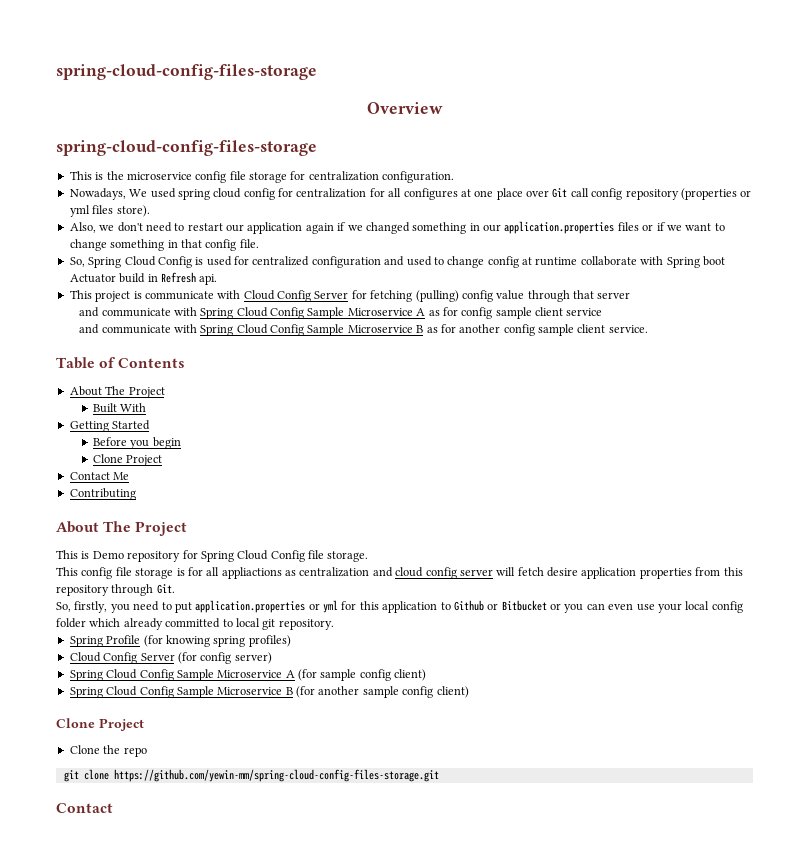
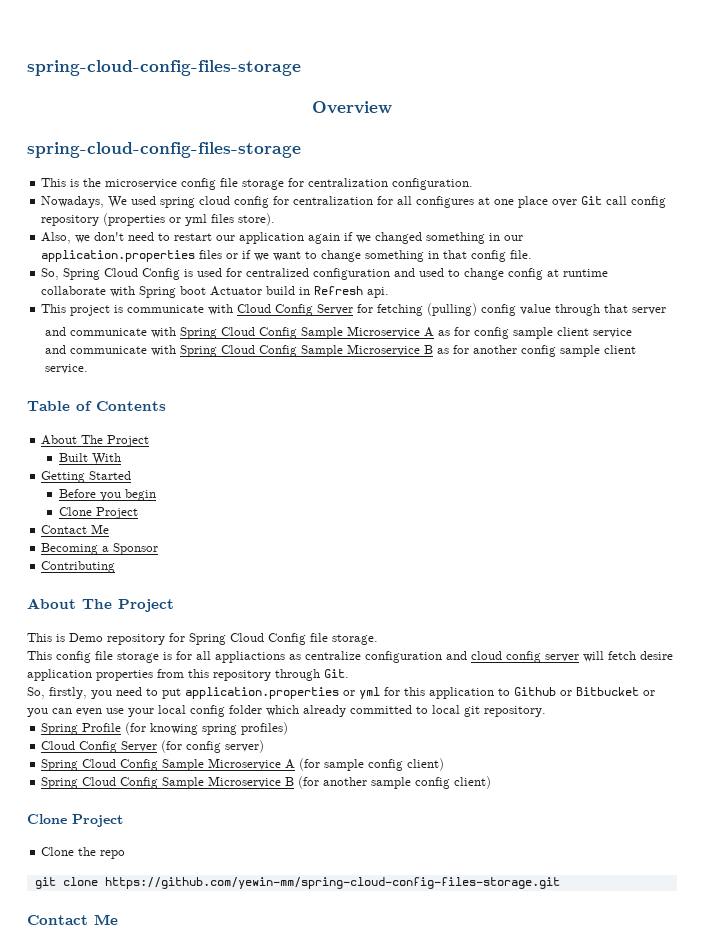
+ Becoming a Sponsor
- This config file storage is for all appliactions as centralization and cloud config server will fetch desire application properties from this repository through Git.
+ This config file storage is for all appliactions as centralize configuration and cloud config server will fetch desire application properties from this repository through Git.
  git clone https://github.com/yewin-mm/spring-cloud-config-files-storage.git
- Contact
+ Contact Me

